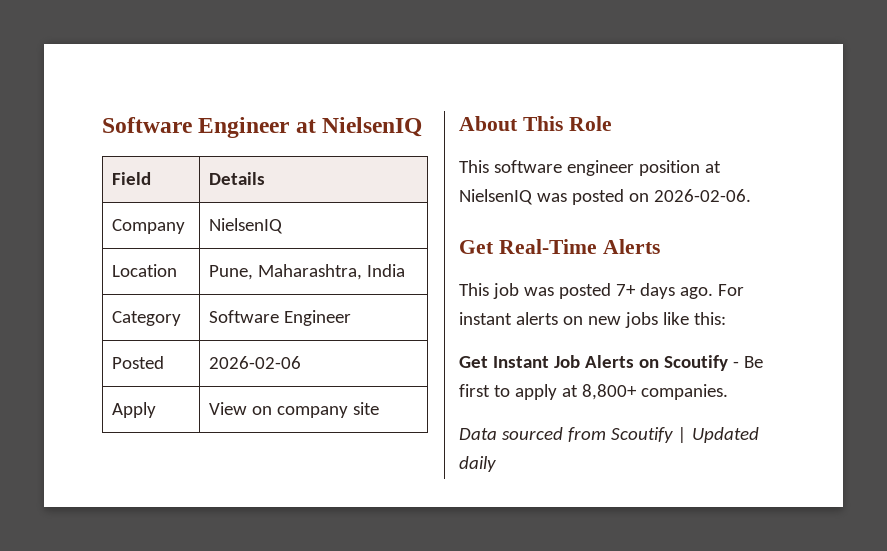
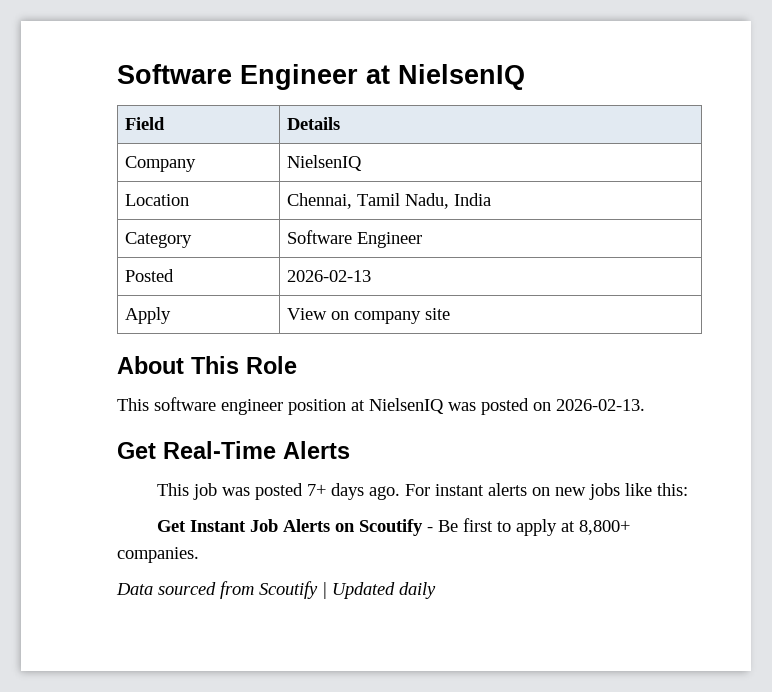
- Location | Pune, Maharashtra, India
+ Location | Chennai, Tamil Nadu, India
- Posted | 2026-02-06
+ Posted | 2026-02-13
- This software engineer position at NielsenIQ was posted on 2026-02-06.
+ This software engineer position at NielsenIQ was posted on 2026-02-13.

